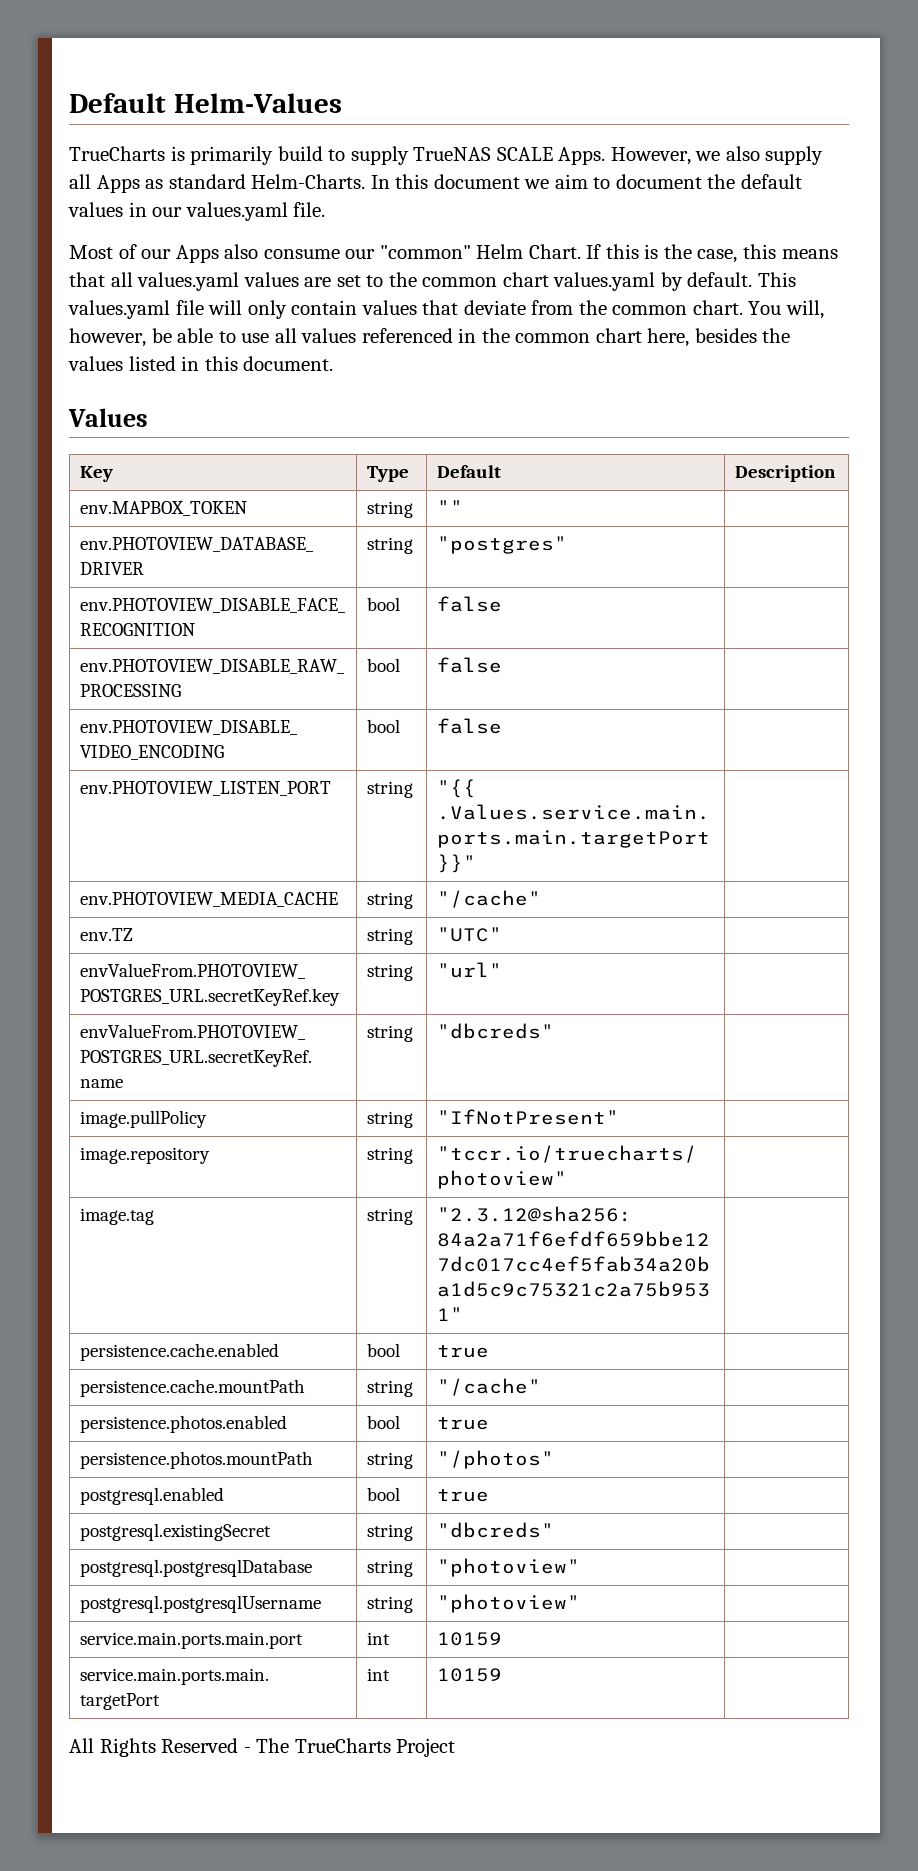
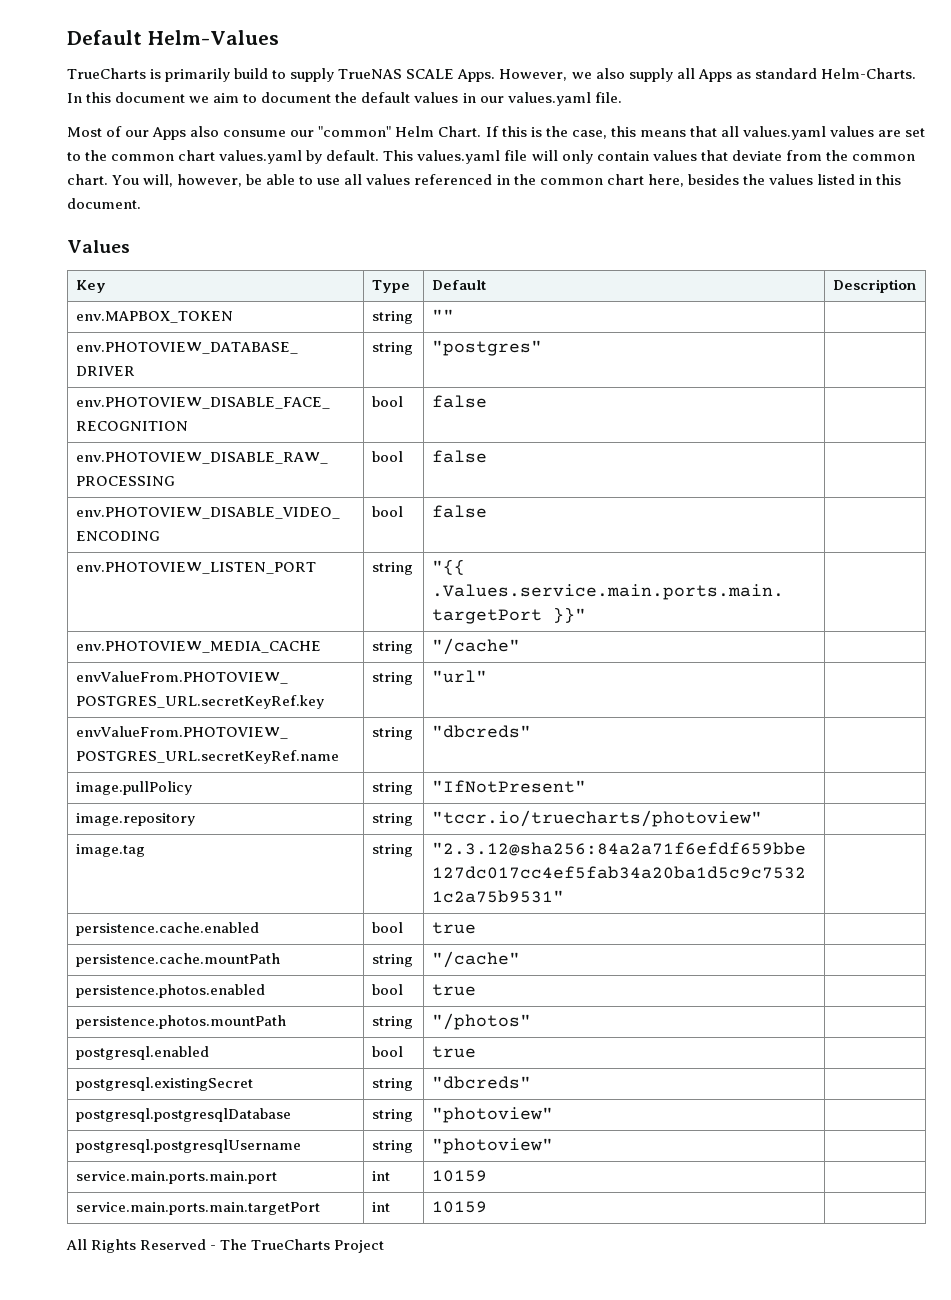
- env.TZ | string | "UTC" |

